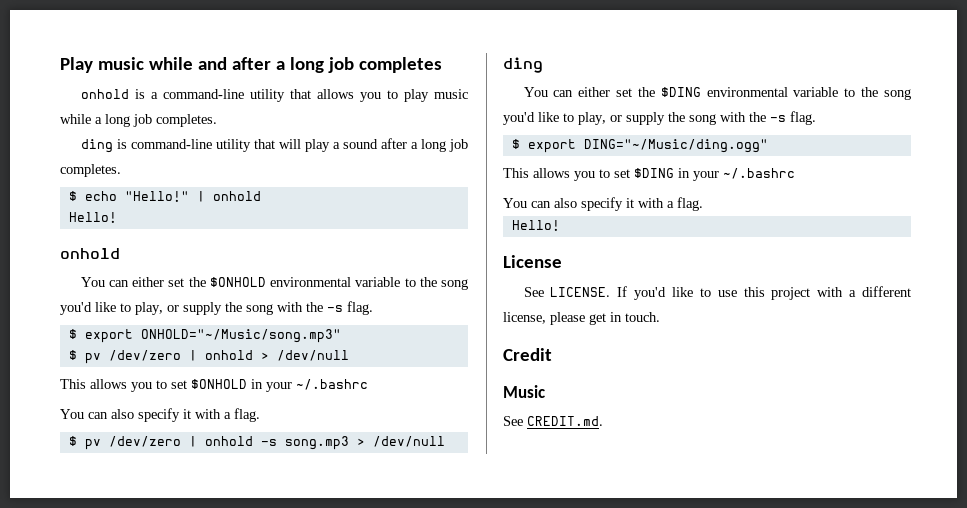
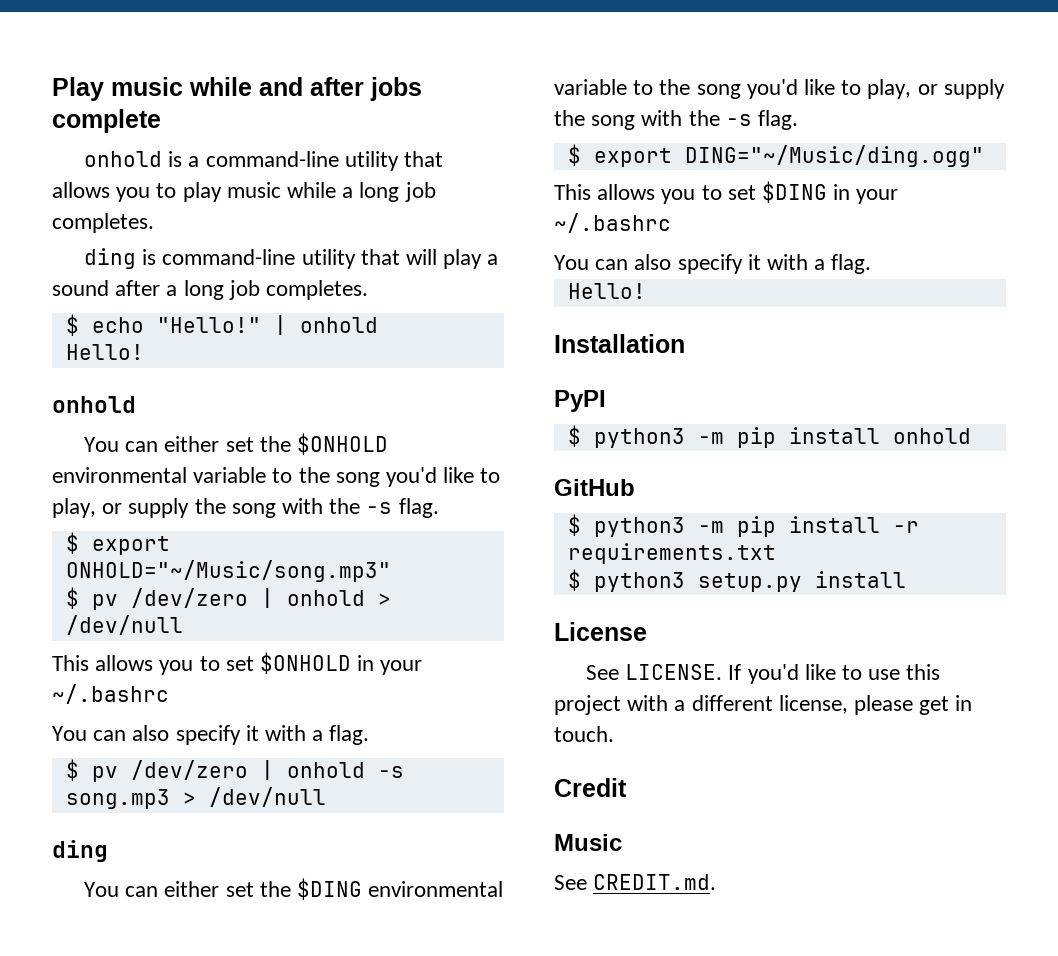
- Play music while and after a long job completes
+ Play music while and after jobs complete
+ Installation
+ PyPI
+ $ python3 -m pip install onhold
+ GitHub
+ $ python3 -m pip install -r requirements.txt
+ $ python3 setup.py install

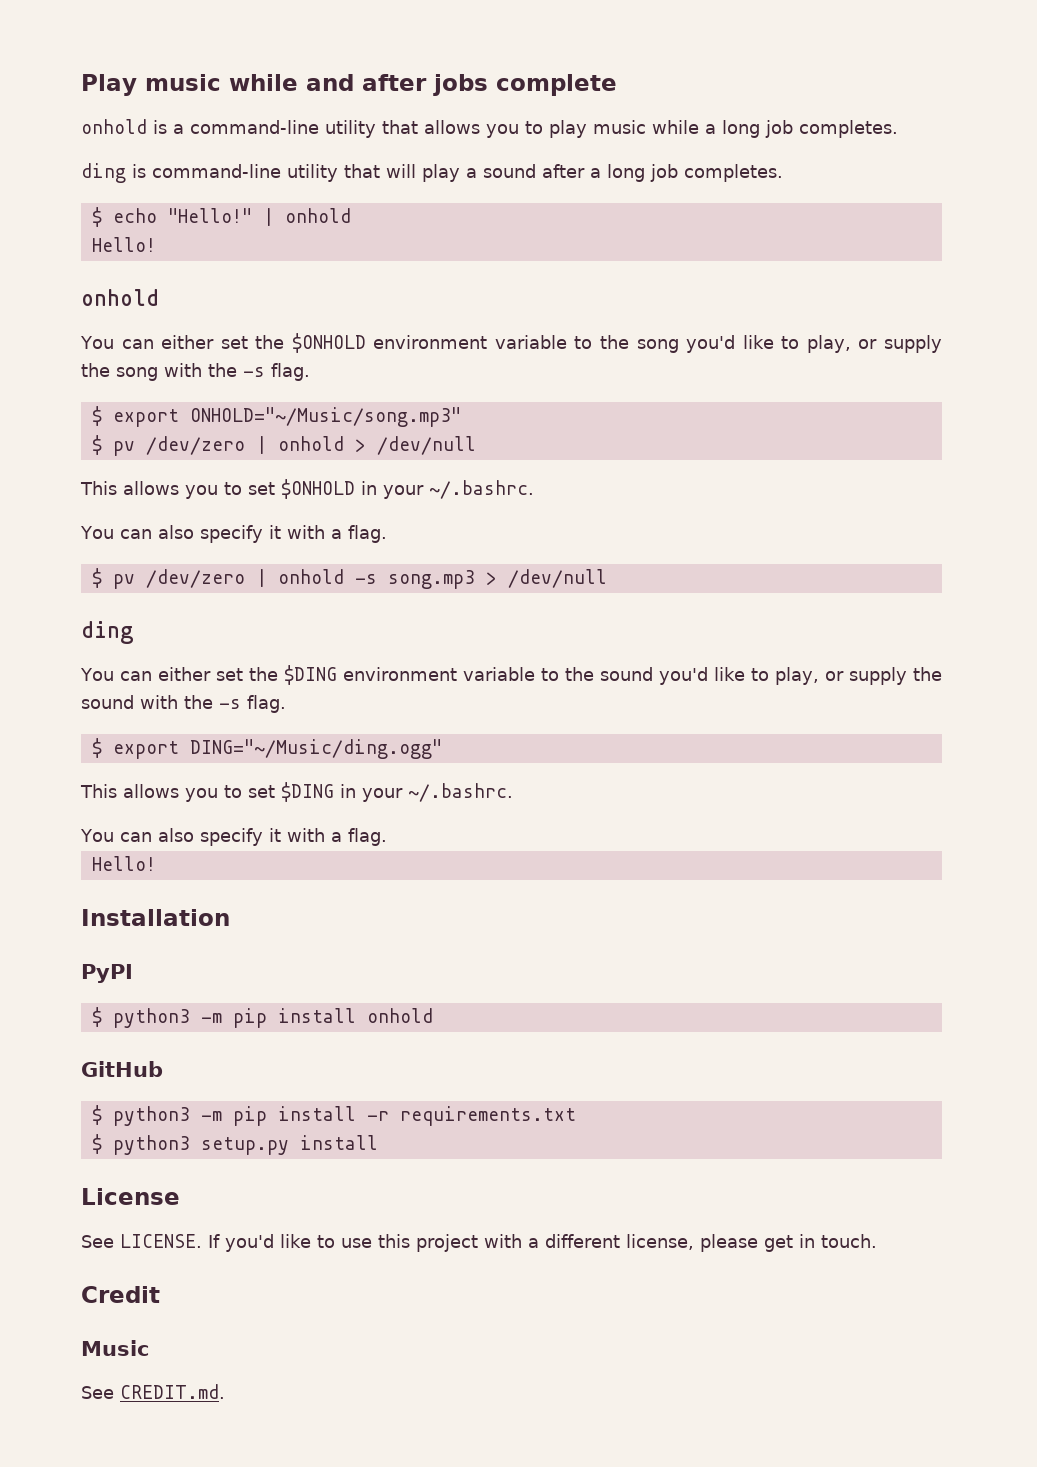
- You can either set the $ONHOLD environmental variable to the song you'd like to play, or supply the song with the -s flag.
+ You can either set the $ONHOLD environment variable to the song you'd like to play, or supply the song with the -s flag.
- This allows you to set $ONHOLD in your ~/.bashrc
+ This allows you to set $ONHOLD in your ~/.bashrc.
- You can either set the $DING environmental variable to the song you'd like to play, or supply the song with the -s flag.
+ You can either set the $DING environment variable to the sound you'd like to play, or supply the sound with the -s flag.
- This allows you to set $DING in your ~/.bashrc
+ This allows you to set $DING in your ~/.bashrc.

